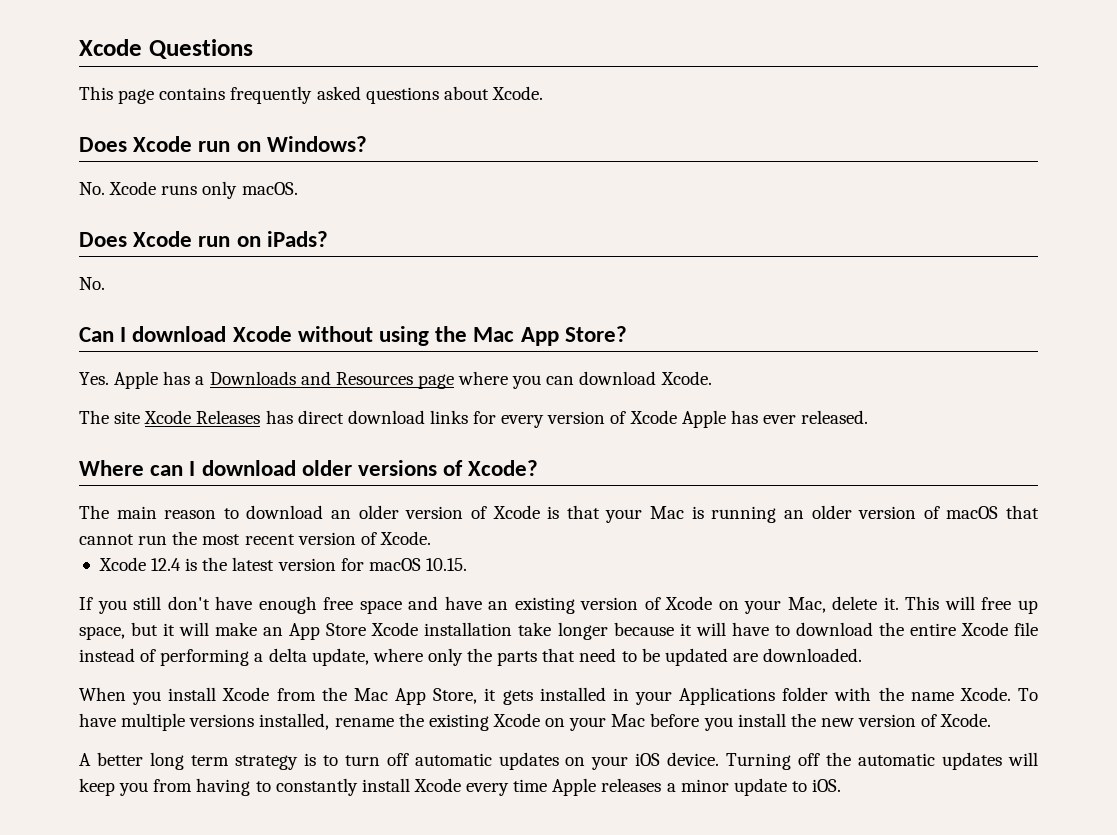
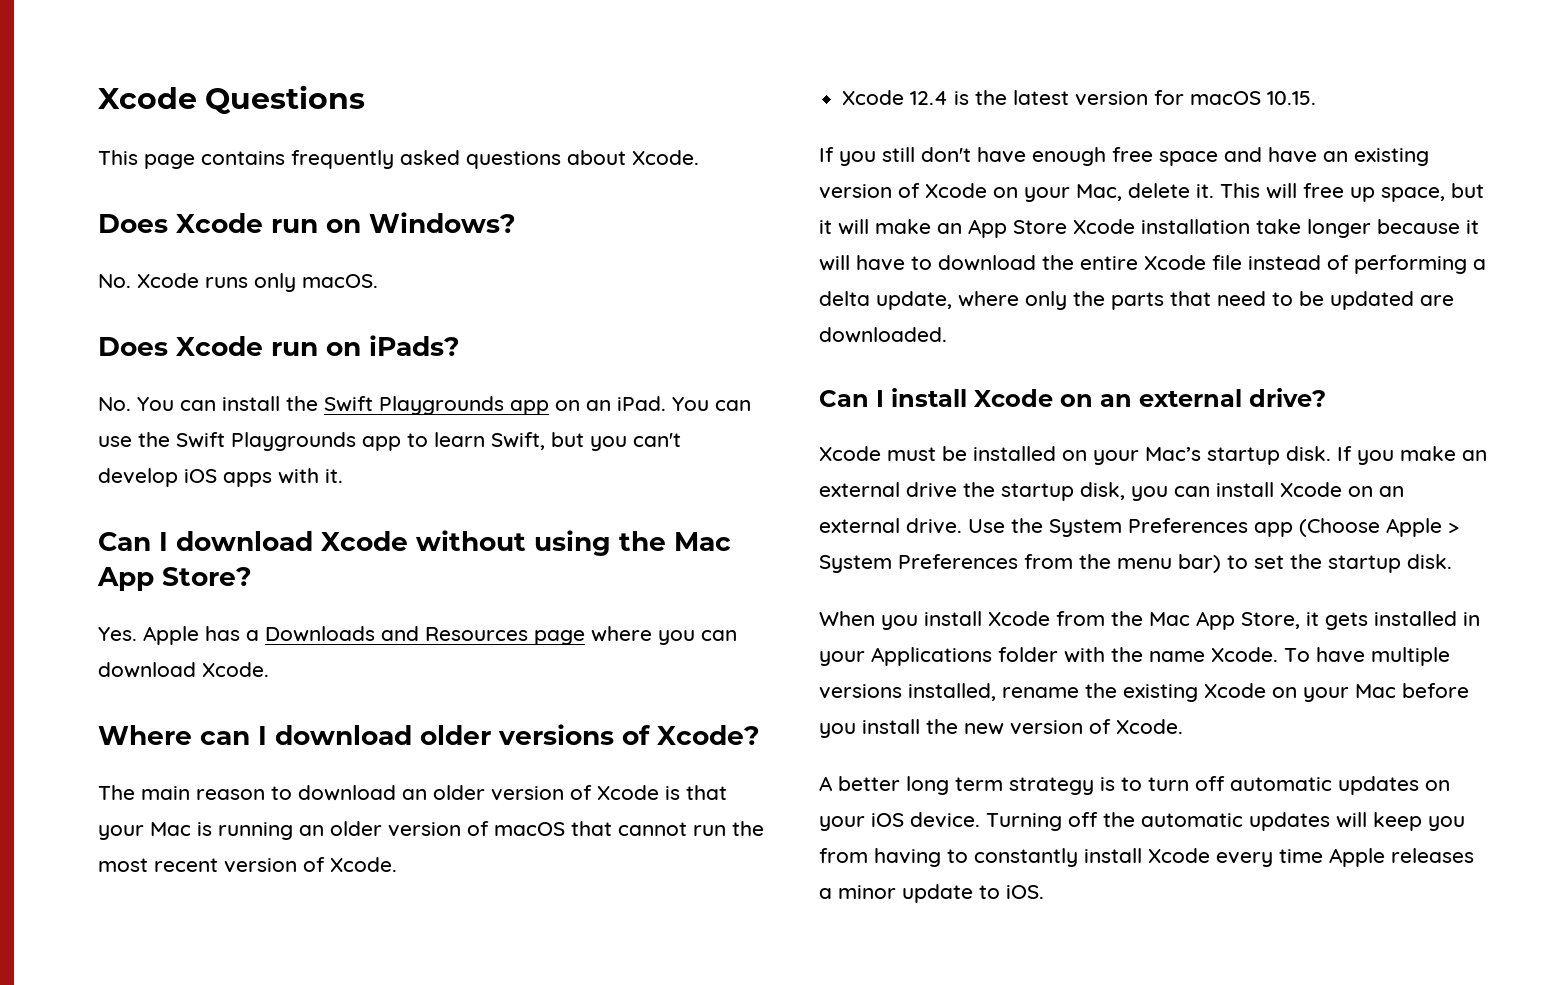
  Does Xcode run on iPads?
- No.
+ No. You can install the Swift Playgrounds app on an iPad. You can use the Swift Playgrounds app to learn Swift, but you can't develop iOS apps with it.
- The site Xcode Releases has direct download links for every version of Xcode Apple has ever released.
+ Can I install Xcode on an external drive?
+ Xcode must be installed on your Mac’s startup disk. If you make an external drive the startup disk, you can install Xcode on an external drive. Use the System Preferences app (Choose Apple > System Preferences from the menu bar) to set the startup disk.

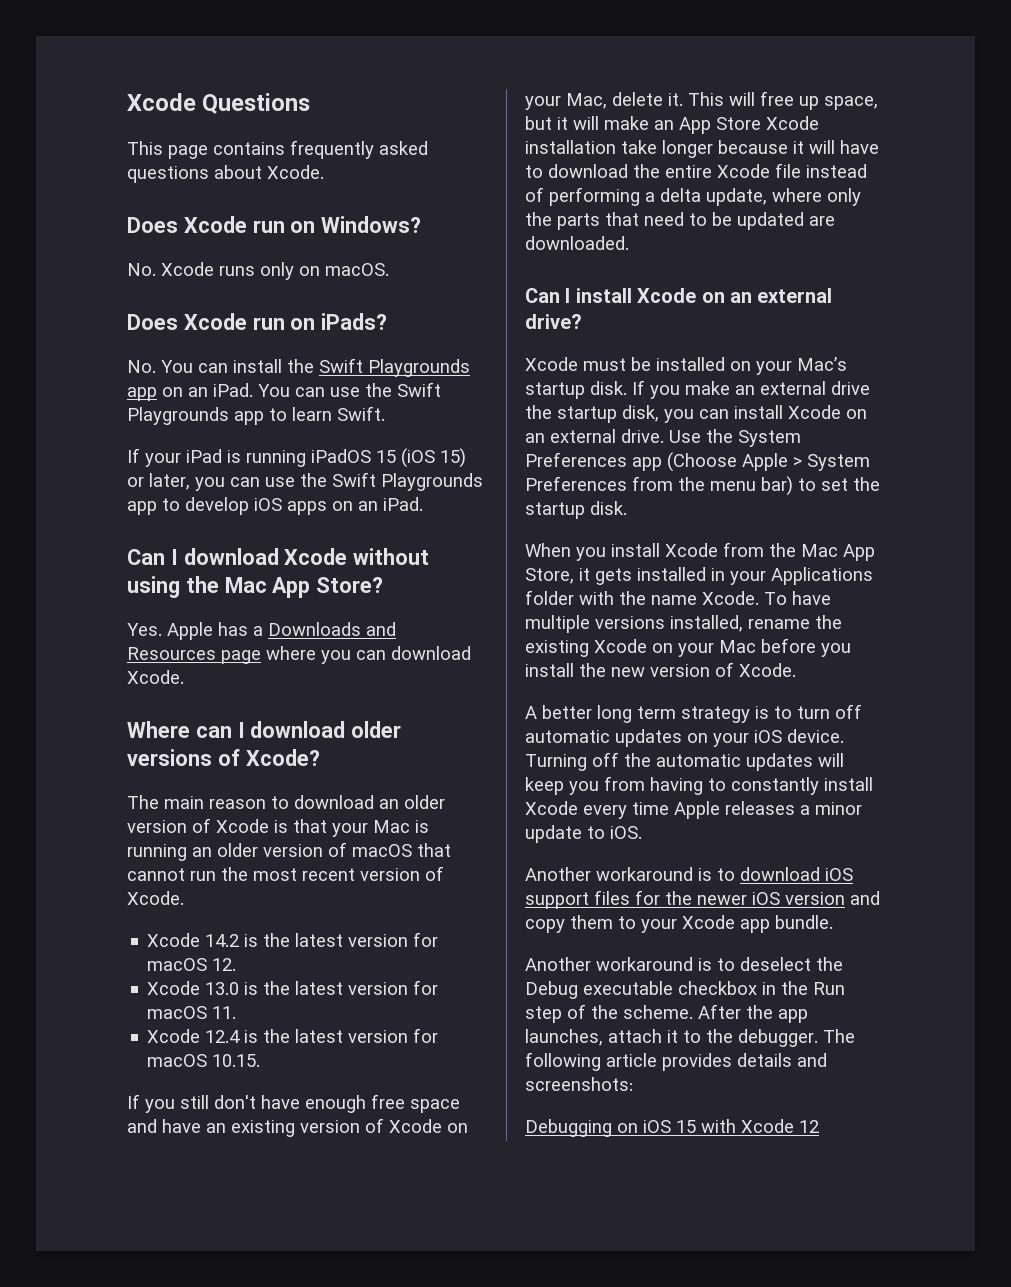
- No. Xcode runs only macOS.
+ No. Xcode runs only on macOS.
- You can use the Swift Playgrounds app to learn Swift, but you can't develop iOS apps with it.
+ You can use the Swift Playgrounds app to learn Swift.
+ If your iPad is running iPadOS 15 (iOS 15) or later, you can use the Swift Playgrounds app to develop iOS apps on an iPad.
+ Xcode 14.2 is the latest version for macOS 12.
+ Xcode 13.0 is the latest version for macOS 11.
+ Another workaround is to download iOS support files for the newer iOS version and copy them to your Xcode app bundle.
+ Another workaround is to deselect the Debug executable checkbox in the Run step of the scheme. After the app launches, attach it to the debugger. The following article provides details and screenshots:
+ Debugging on iOS 15 with Xcode 12

